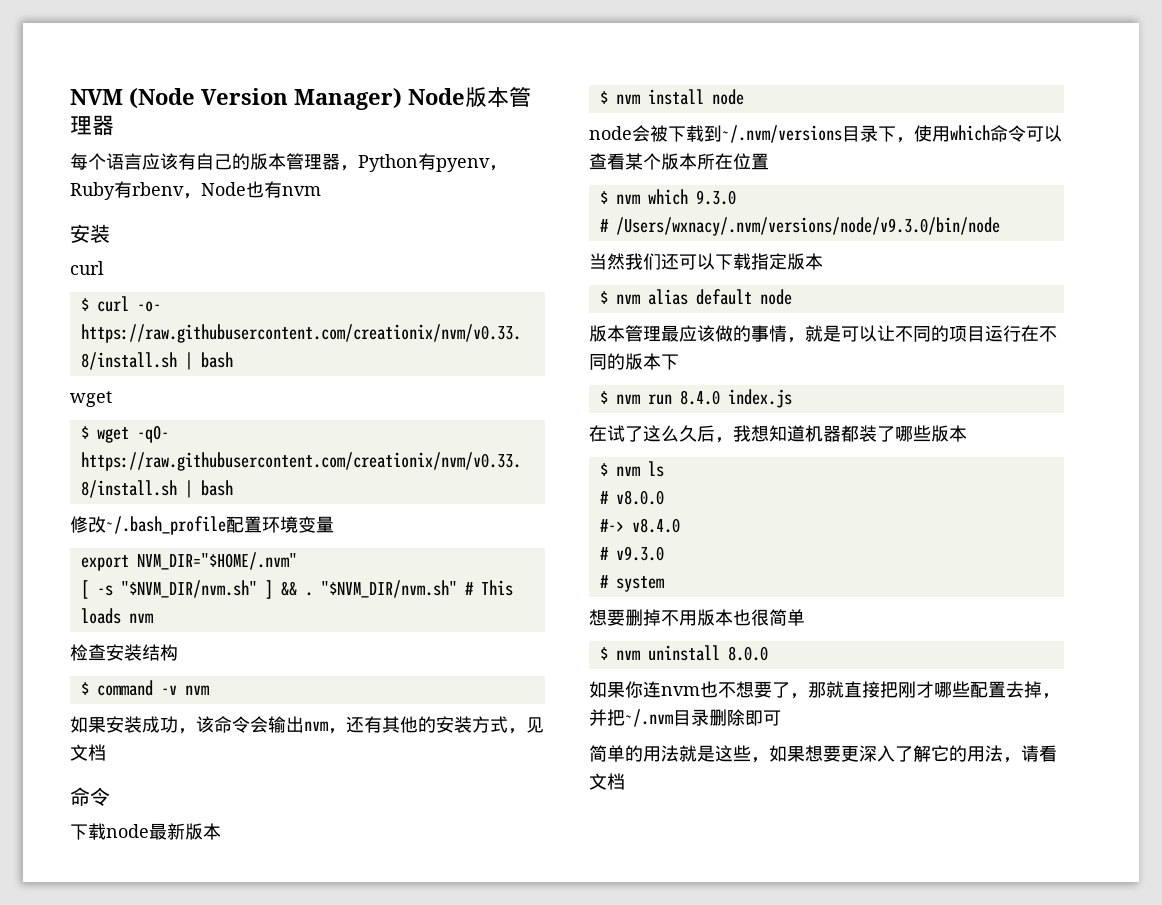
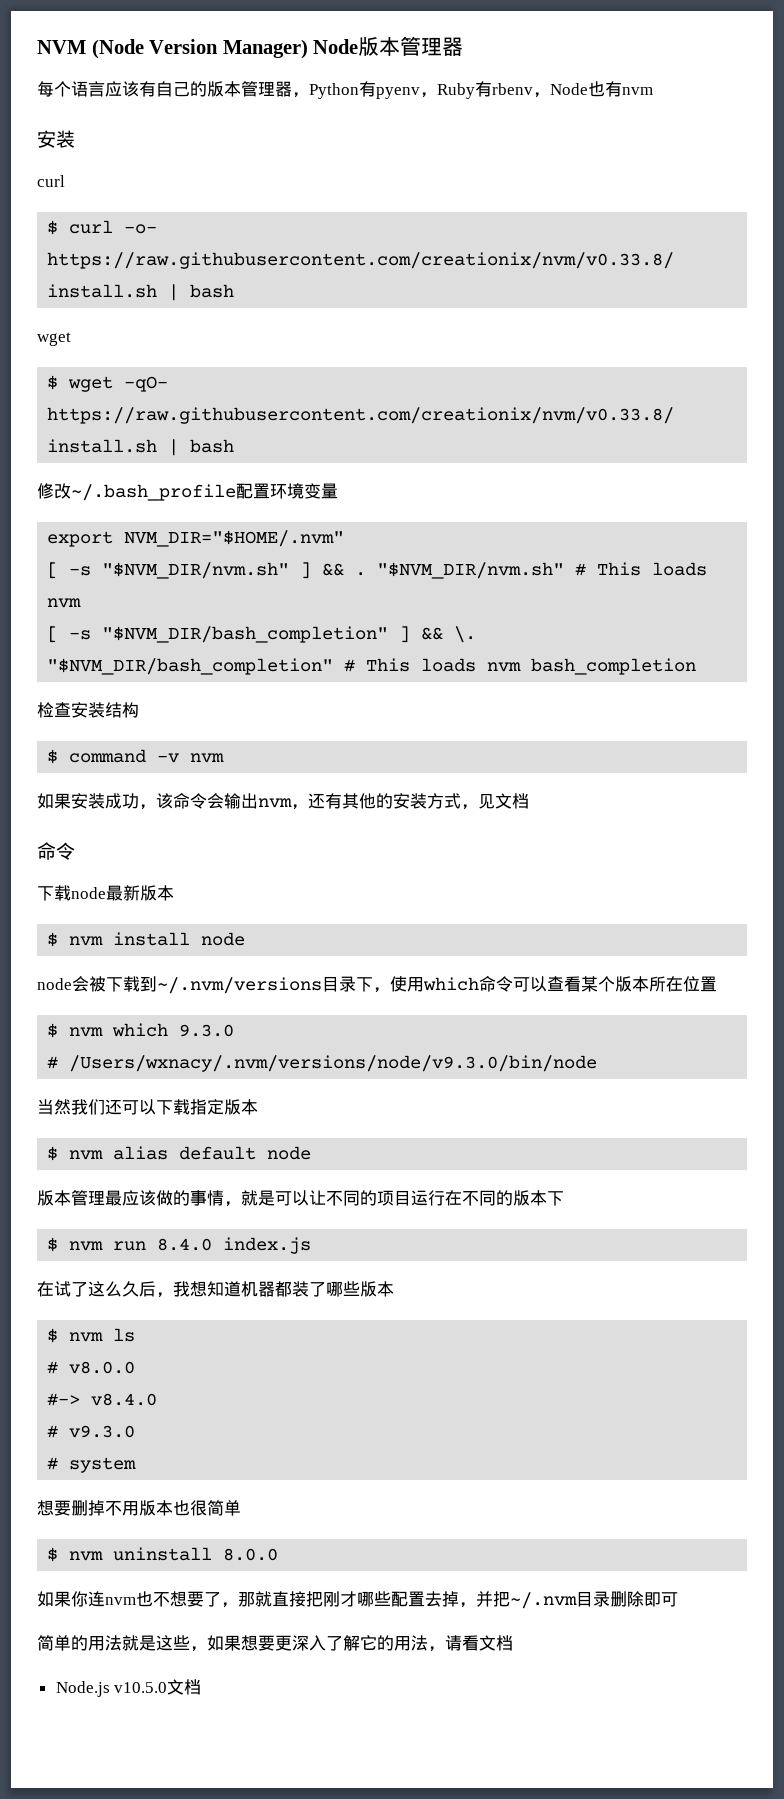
+ [ -s "$NVM_DIR/bash_completion" ] && \. "$NVM_DIR/bash_completion" # This loads nvm bash_completion
+ Node.js v10.5.0文档

